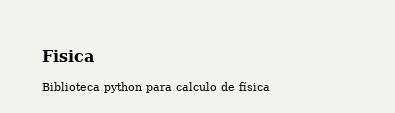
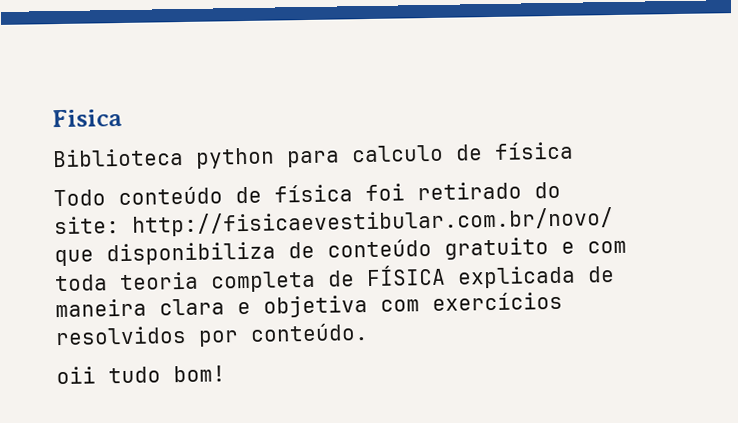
+ Todo conteúdo de física foi retirado do site: http://fisicaevestibular.com.br/novo/ que disponibiliza de conteúdo gratuito e com toda teoria completa de FÍSICA explicada de maneira clara e objetiva com exercícios resolvidos por conteúdo.
+ oii tudo bom!

